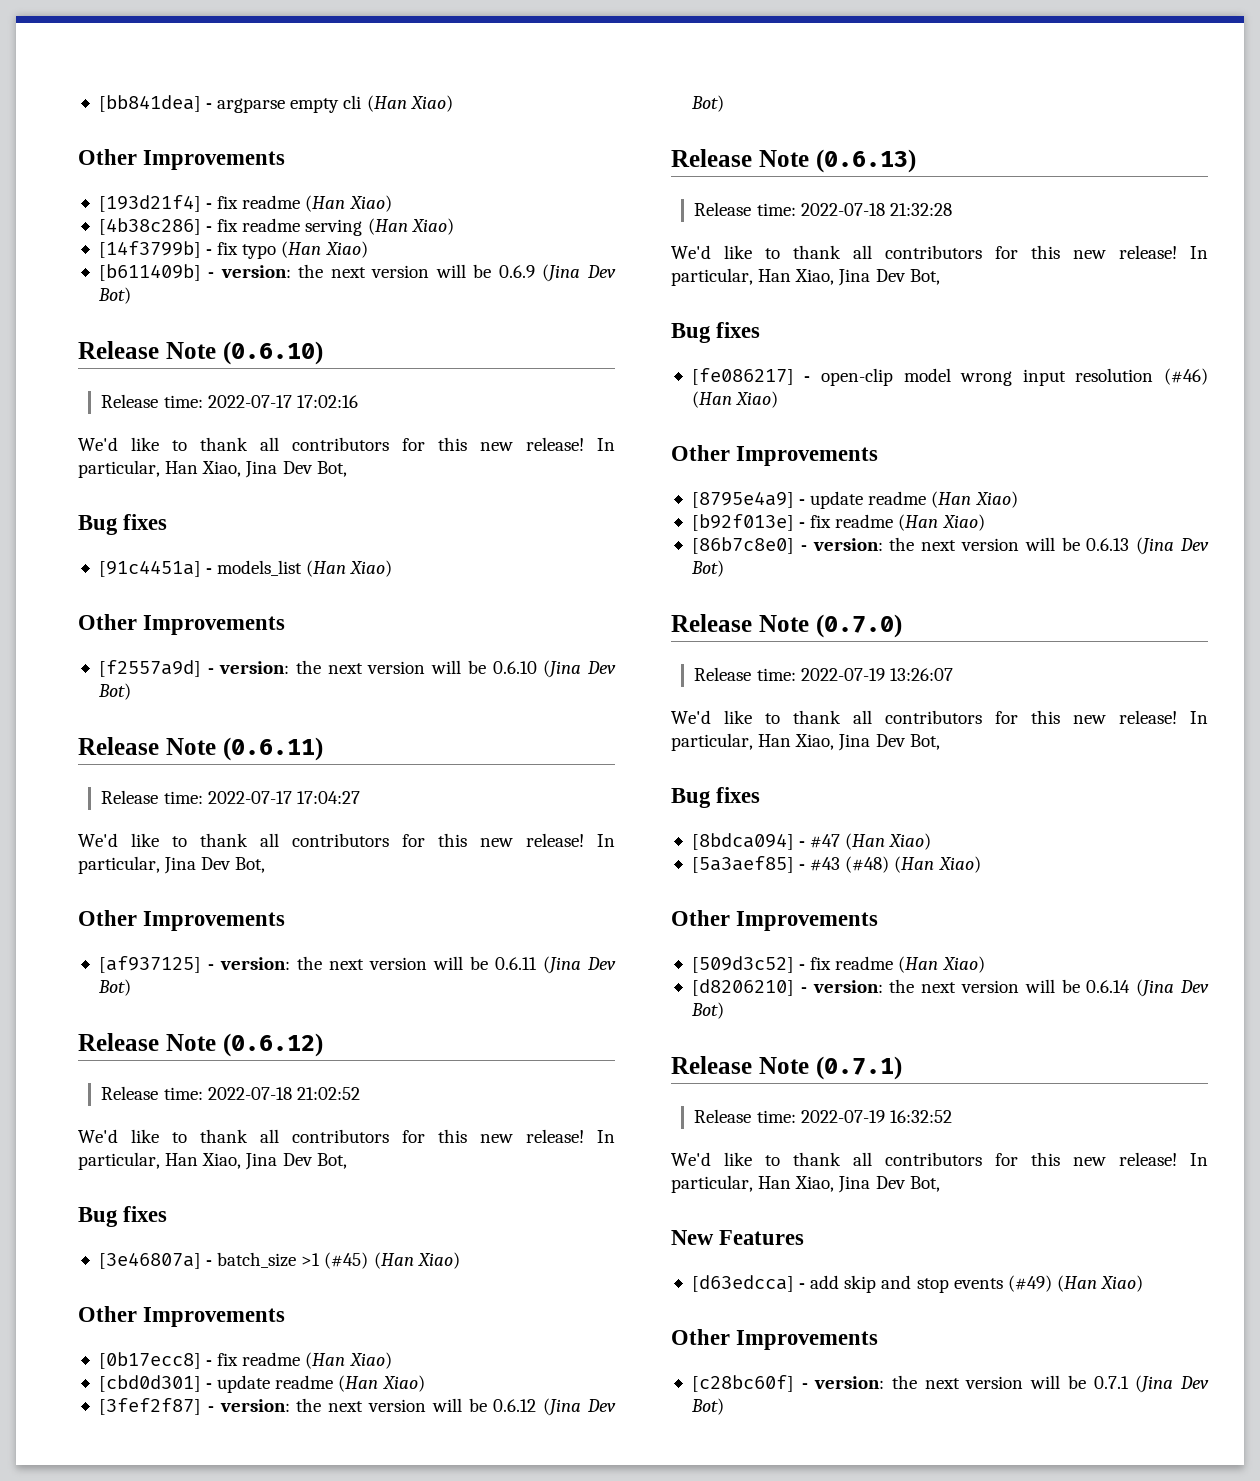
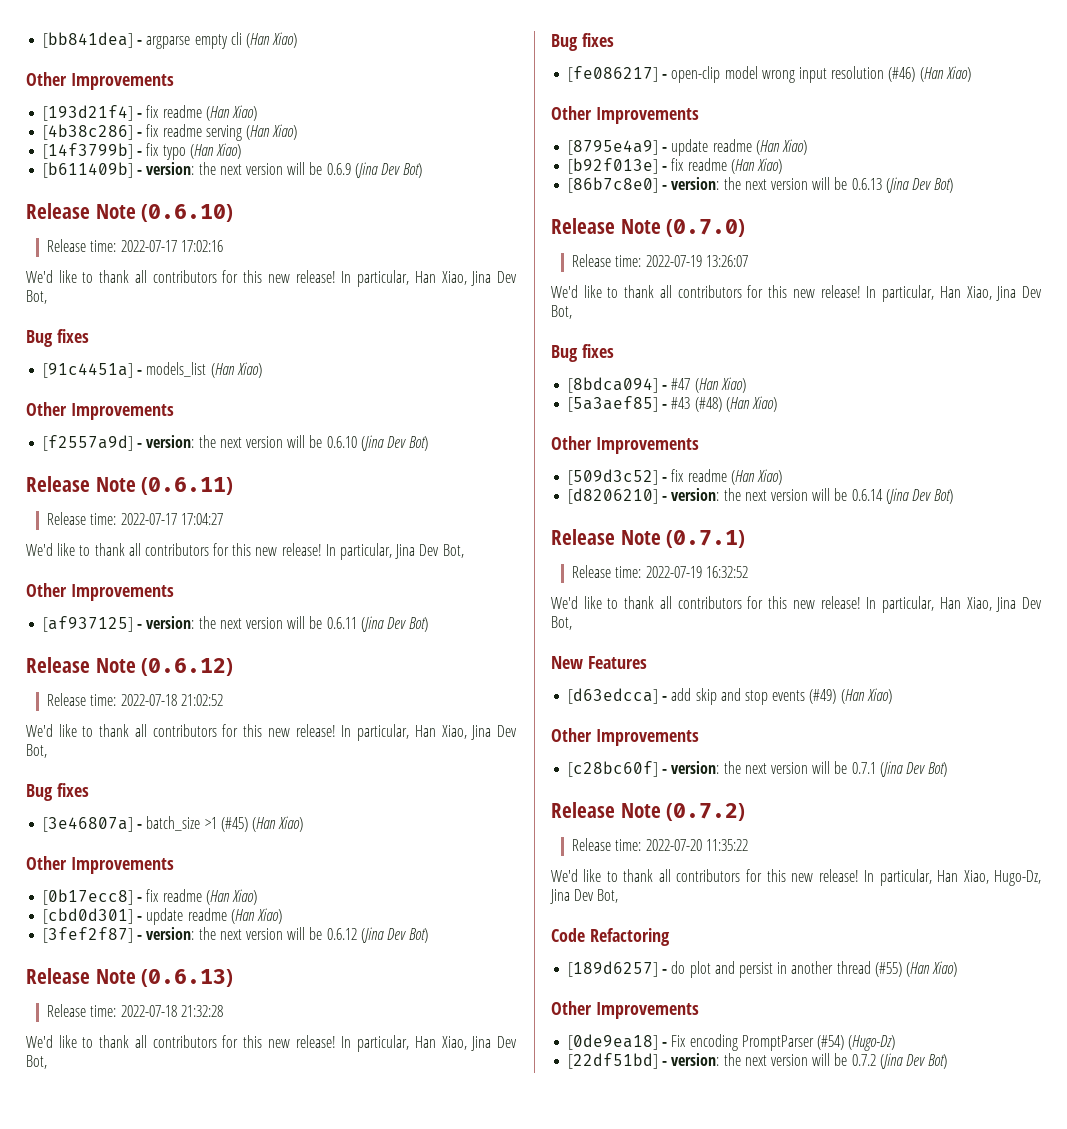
+ Release Note (0.7.2)
+ Release time: 2022-07-20 11:35:22
+ We'd like to thank all contributors for this new release! In particular, Han Xiao, Hugo-Dz, Jina Dev Bot,
+ Code Refactoring
+ [189d6257] - do plot and persist in another thread (#55) (Han Xiao)
+ Other Improvements
+ [0de9ea18] - Fix encoding PromptParser (#54) (Hugo-Dz)
+ [22df51bd] - version: the next version will be 0.7.2 (Jina Dev Bot)

